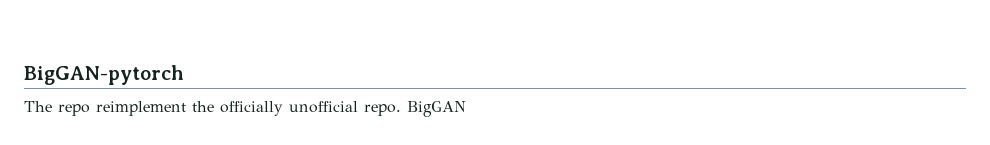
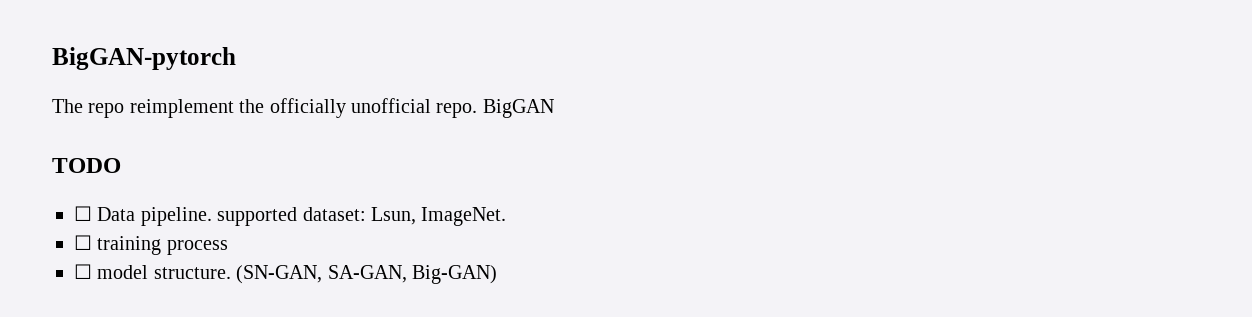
+ TODO
+ ☐ Data pipeline. supported dataset: Lsun, ImageNet.
+ ☐ training process
+ ☐ model structure. (SN-GAN, SA-GAN, Big-GAN)

